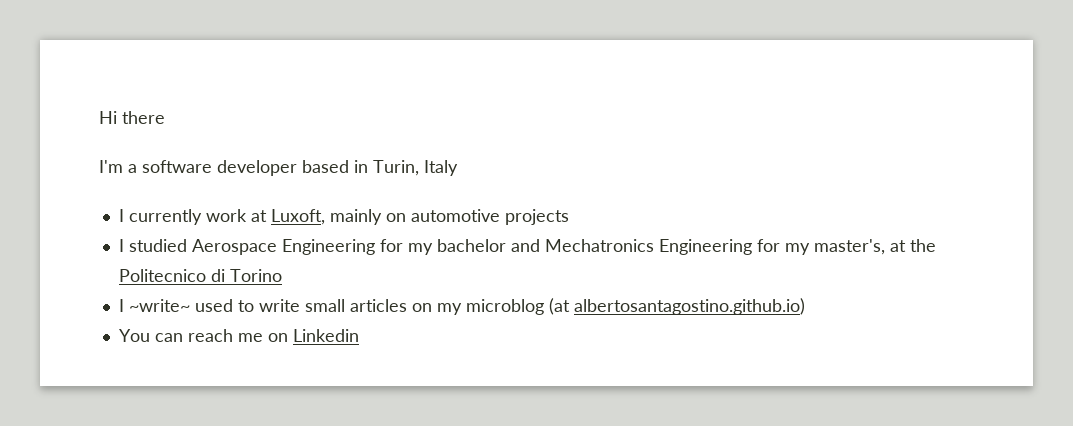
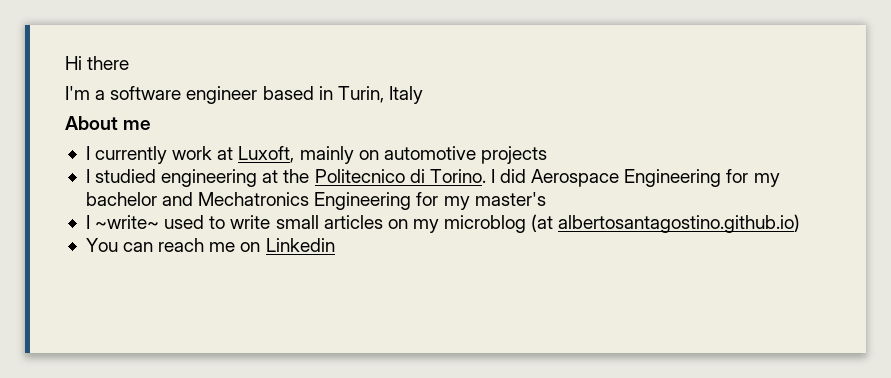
- I'm a software developer based in Turin, Italy
+ I'm a software engineer based in Turin, Italy
+ About me
- I studied Aerospace Engineering for my bachelor and Mechatronics Engineering for my master's, at the Politecnico di Torino
+ I studied engineering at the Politecnico di Torino. I did Aerospace Engineering for my bachelor and Mechatronics Engineering for my master's

